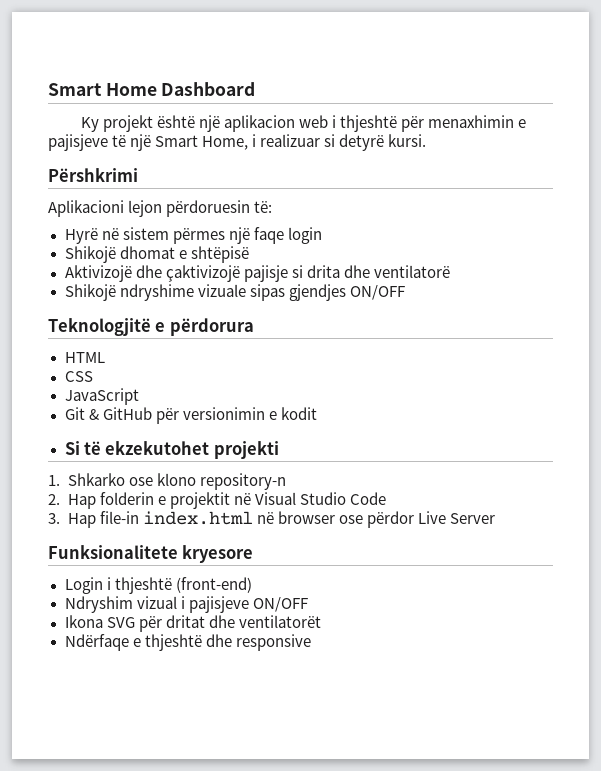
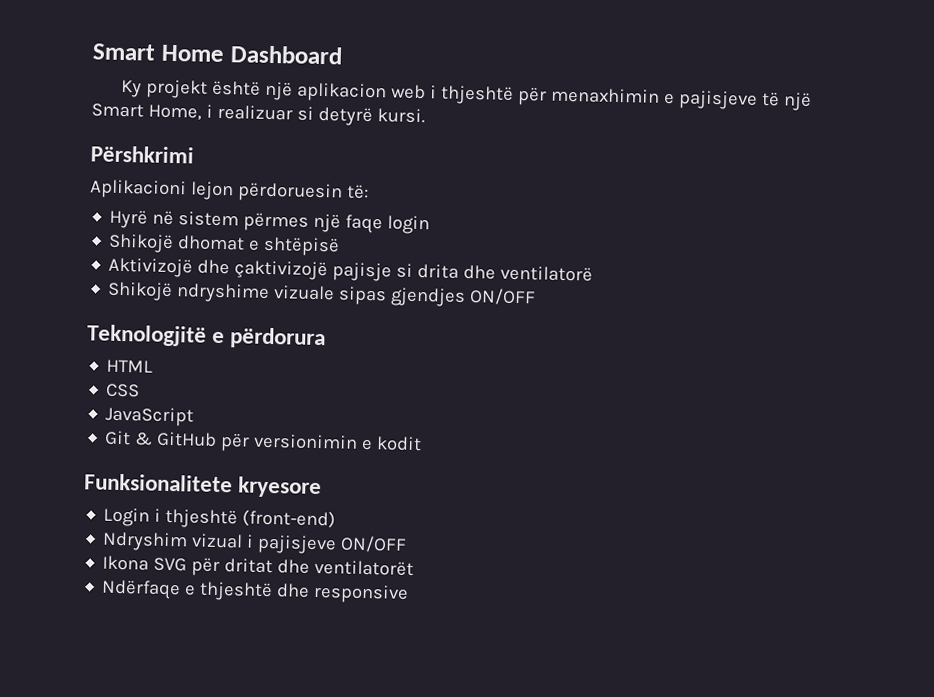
- Si të ekzekutohet projekti
- 1. Shkarko ose klono repository-n
- 2. Hap folderin e projektit në Visual Studio Code
- 3. Hap file-in index.html në browser ose përdor Live Server

